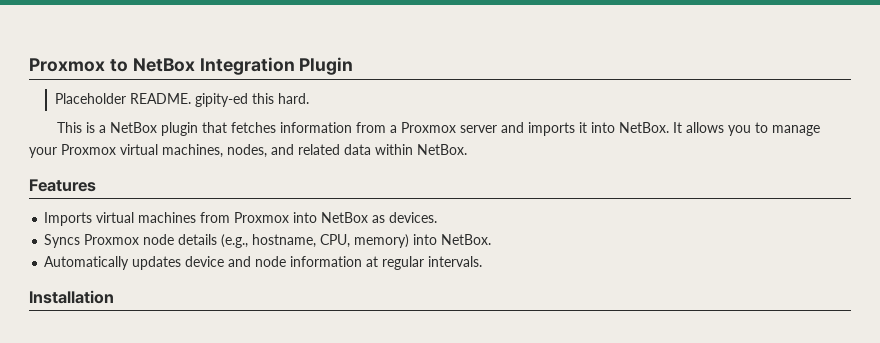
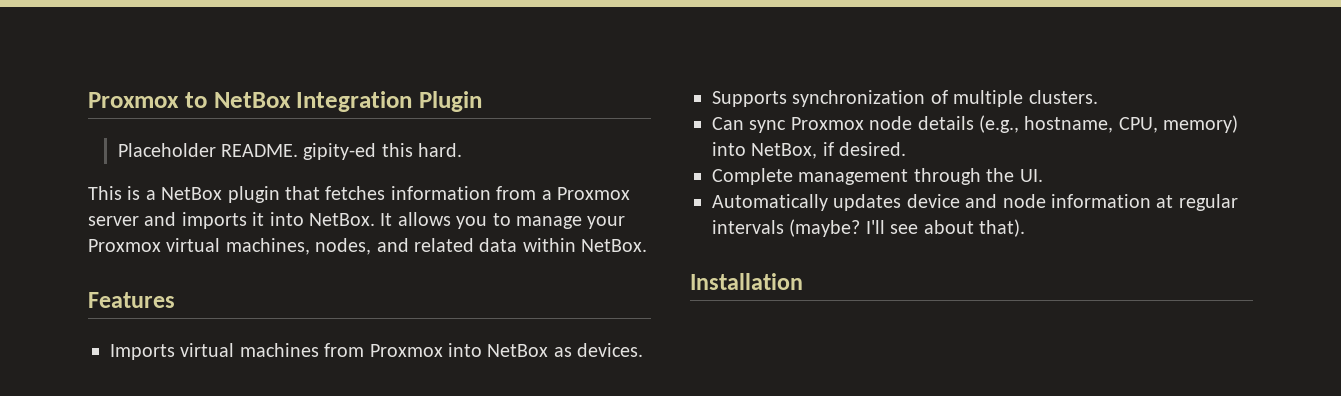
- Syncs Proxmox node details (e.g., hostname, CPU, memory) into NetBox.
+ Supports synchronization of multiple clusters.
+ Can sync Proxmox node details (e.g., hostname, CPU, memory) into NetBox, if desired.
+ Complete management through the UI.
- Automatically updates device and node information at regular intervals.
+ Automatically updates device and node information at regular intervals (maybe? I'll see about that).

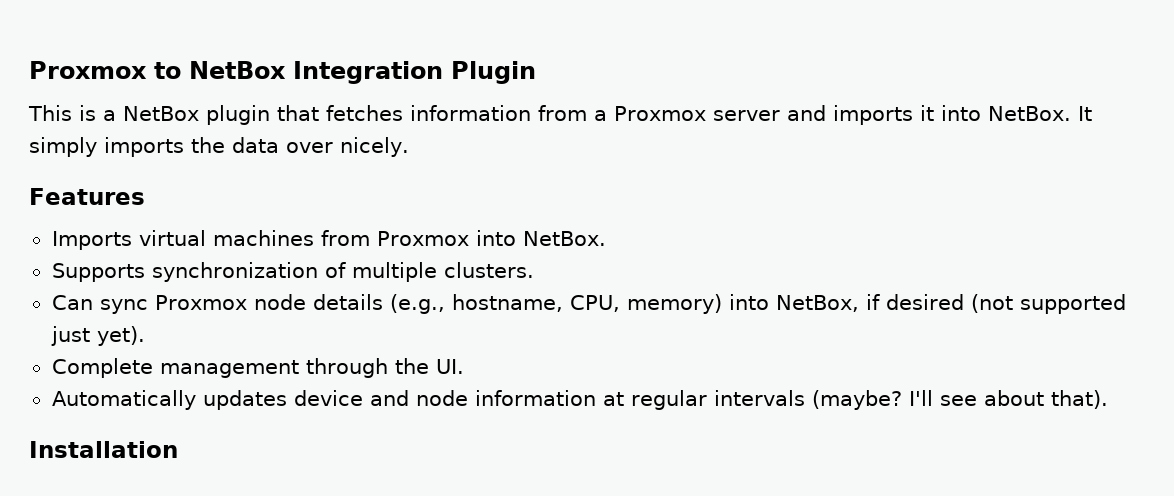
- Placeholder README. gipity-ed this hard.
- It allows you to manage your Proxmox virtual machines, nodes, and related data within NetBox.
+ It simply imports the data over nicely.
- Imports virtual machines from Proxmox into NetBox as devices.
+ Imports virtual machines from Proxmox into NetBox.
- Can sync Proxmox node details (e.g., hostname, CPU, memory) into NetBox, if desired.
+ Can sync Proxmox node details (e.g., hostname, CPU, memory) into NetBox, if desired (not supported just yet).

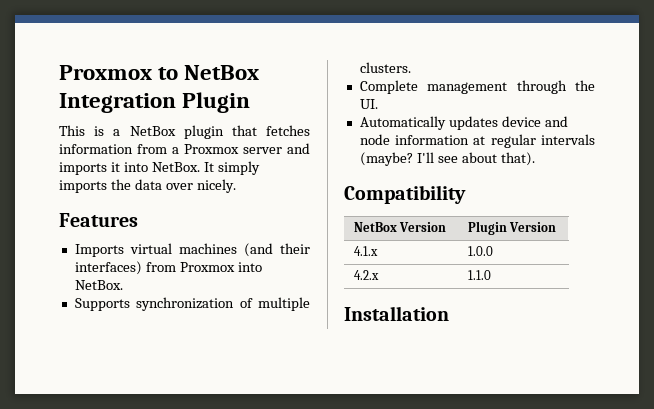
- Imports virtual machines from Proxmox into NetBox.
+ Imports virtual machines (and their interfaces) from Proxmox into NetBox.
- Can sync Proxmox node details (e.g., hostname, CPU, memory) into NetBox, if desired (not supported just yet).
+ Compatibility
+ NetBox Version | Plugin Version
+ 4.1.x | 1.0.0
+ 4.2.x | 1.1.0

